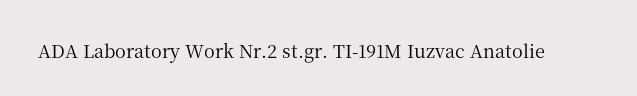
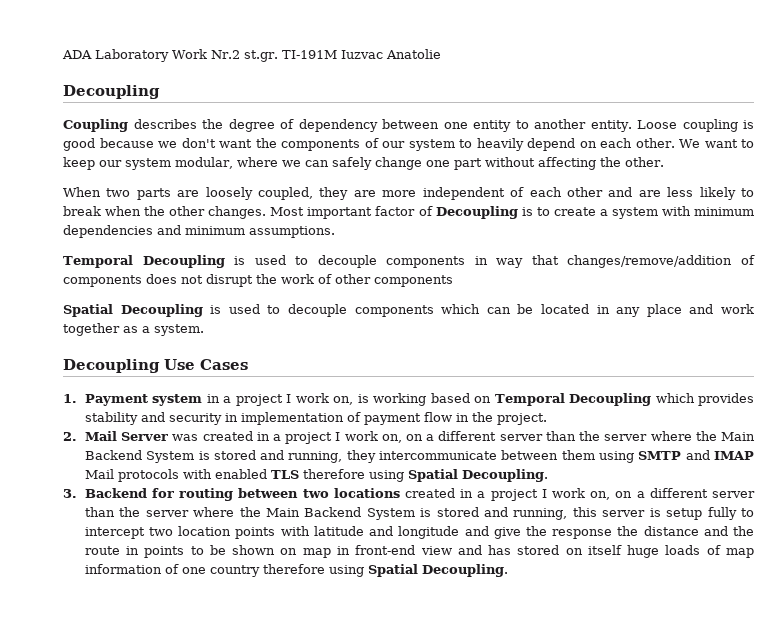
  ADA Laboratory Work Nr.2 st.gr. TI-191M Iuzvac Anatolie
+ Decoupling
+ Coupling describes the degree of dependency between one entity to another entity. Loose coupling is good because we don't want the components of our system to heavily depend on each other. We want to keep our system modular, where we can safely change one part without affecting the other.
+ When two parts are loosely coupled, they are more independent of each other and are less likely to break when the other changes. Most important factor of Decoupling is to create a system with minimum dependencies and minimum assumptions.
+ Temporal Decoupling is used to decouple components in way that changes/remove/addition of components does not disrupt the work of other components
+ Spatial Decoupling is used to decouple components which can be located in any place and work together as a system.
+ Decoupling Use Cases
+ 1. Payment system in a project I work on, is working based on Temporal Decoupling which provides stability and security in implementation of payment flow in the project.
+ 2. Mail Server was created in a project I work on, on a different server than the server where the Main Backend System is stored and running, they intercommunicate between them using SMTP and IMAP Mail protocols with enabled TLS therefore using Spatial Decoupling.
+ 3. Backend for routing between two locations created in a project I work on, on a different server than the server where the Main Backend System is stored and running, this server is setup fully to intercept two location points with latitude and longitude and give the response the distance and the route in points to be shown on map in front-end view and has stored on itself huge loads of map information of one country therefore using Spatial Decoupling.

